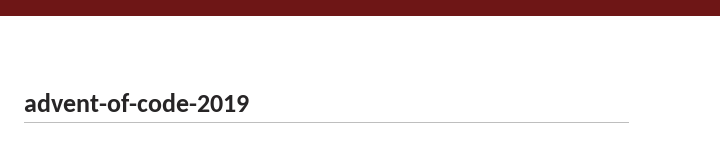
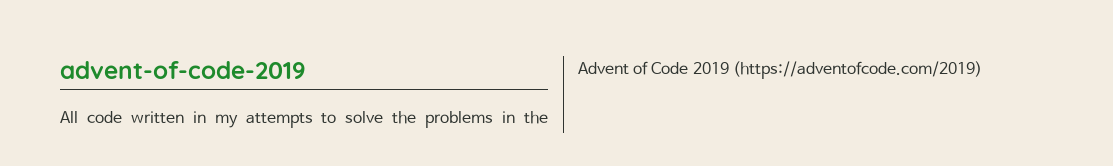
+ All code written in my attempts to solve the problems in the Advent of Code 2019 (https://adventofcode.com/2019)

